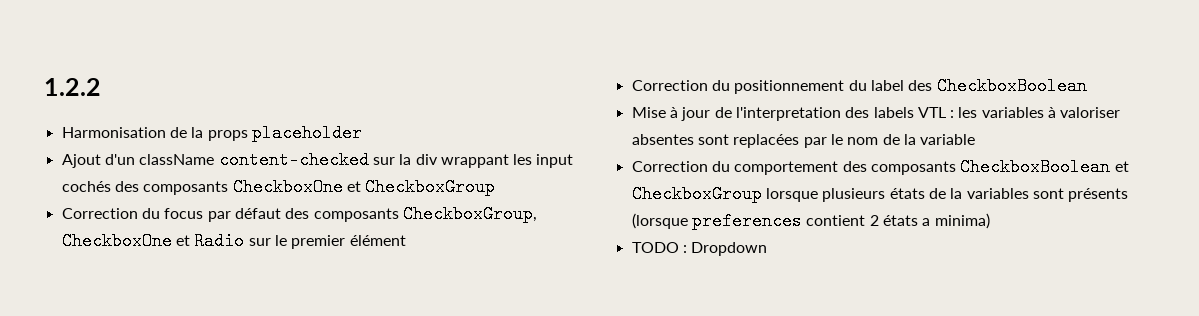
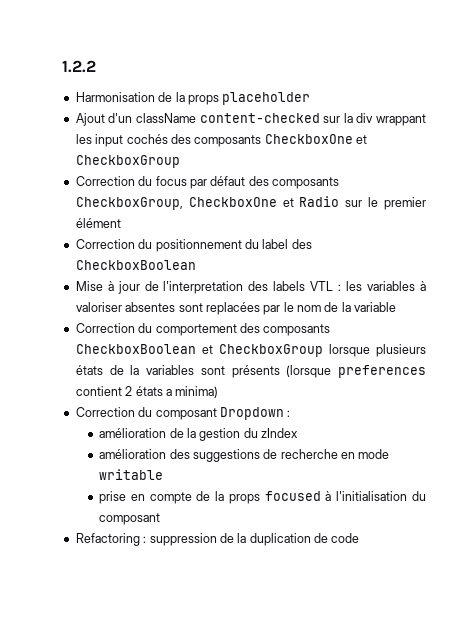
- TODO : Dropdown
+ Correction du composant Dropdown :
+ amélioration de la gestion du zIndex
+ amélioration des suggestions de recherche en mode writable
+ prise en compte de la props focused à l'initialisation du composant
+ Refactoring : suppression de la duplication de code

